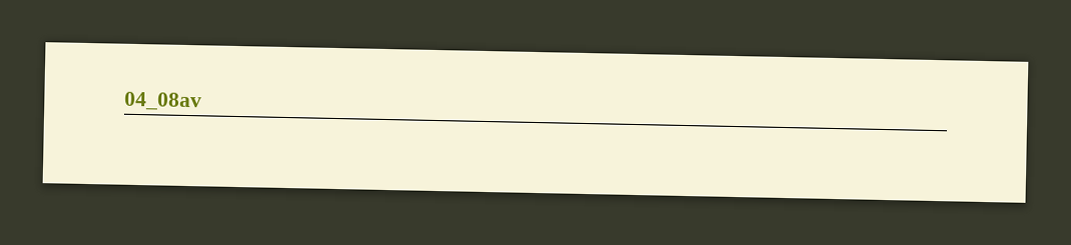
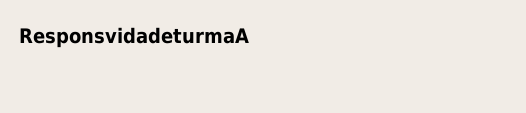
- 04_08av
+ ResponsvidadeturmaA

